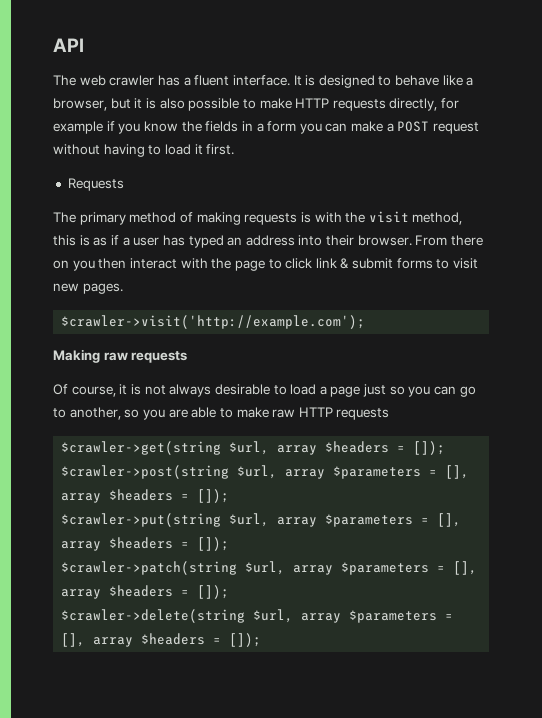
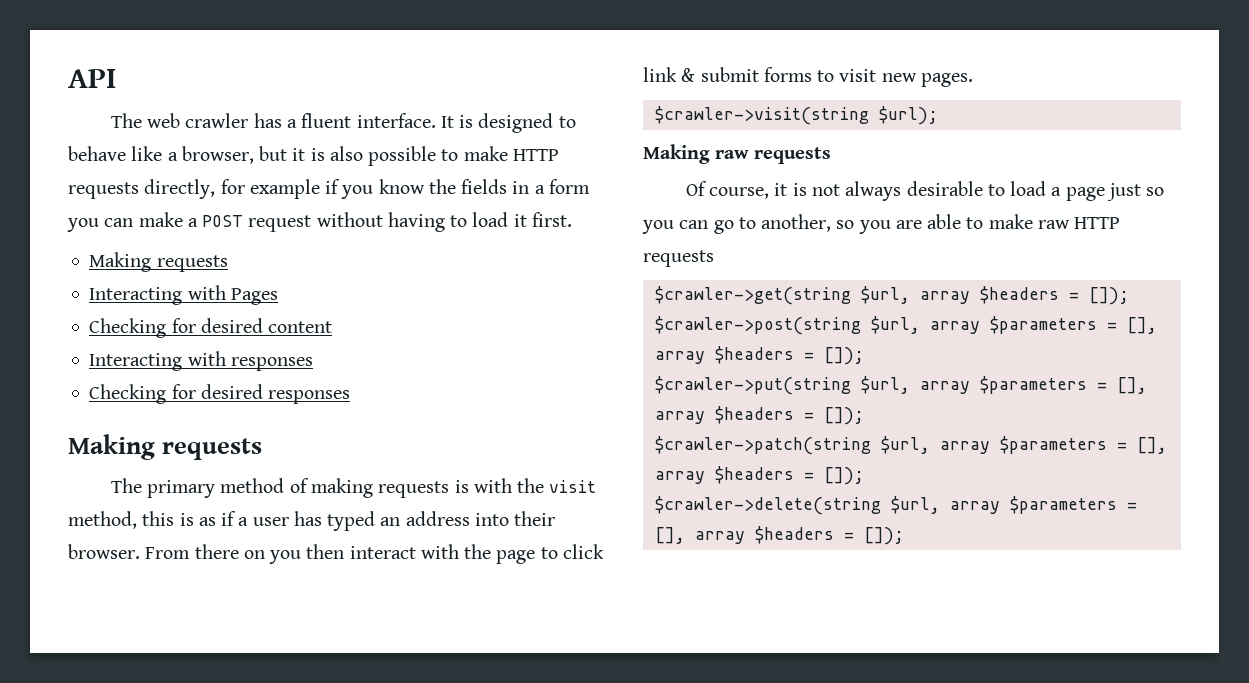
  It is designed to behave like a browser, but it is also possible to make HTTP requests directly, for example if you know the fields in a form you can make a POST request without having to load it first.
- Requests
+ Making requests
+ Interacting with Pages
+ Checking for desired content
+ Interacting with responses
+ Checking for desired responses
+ Making requests
- $crawler->visit('http://example.com');
+ $crawler->visit(string $url);

